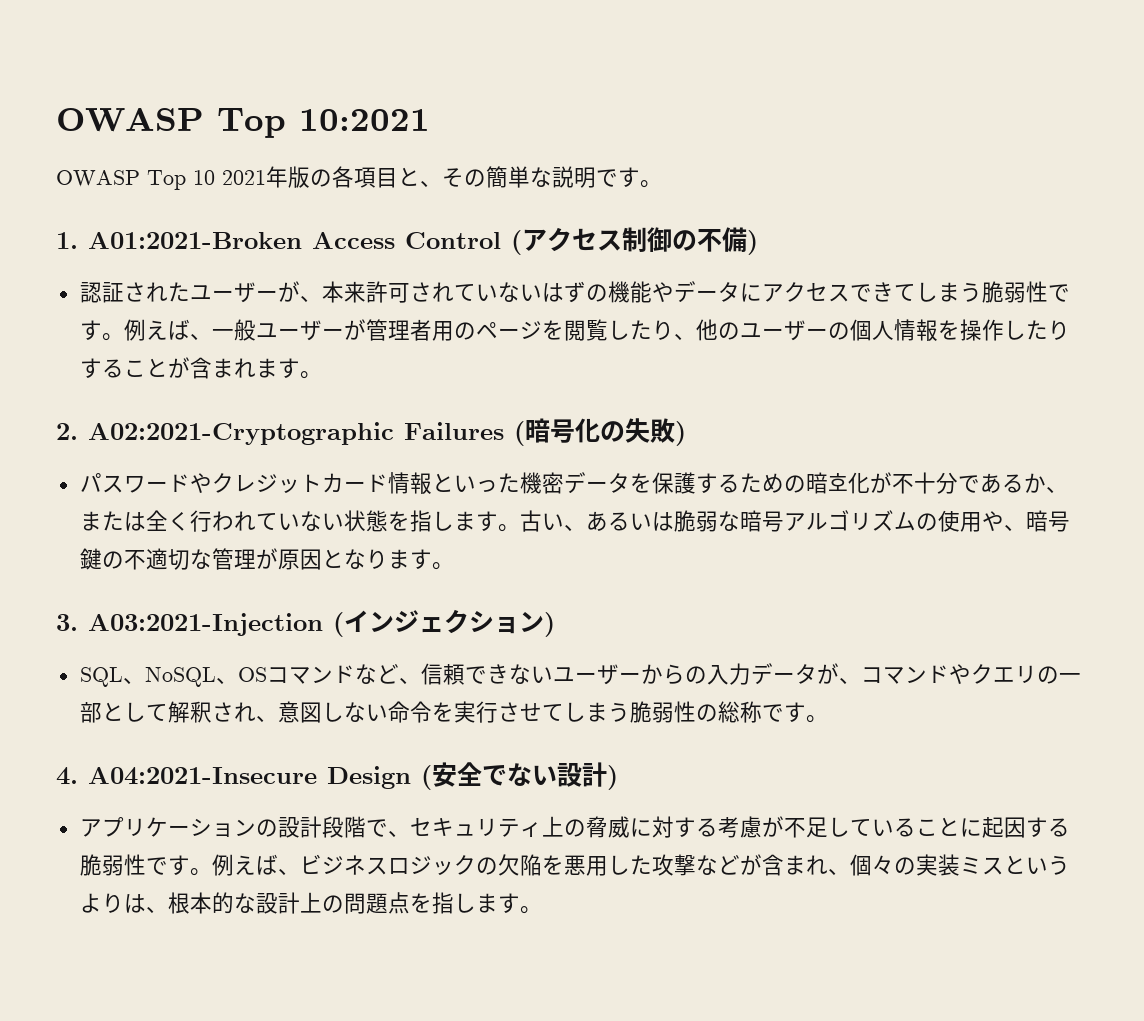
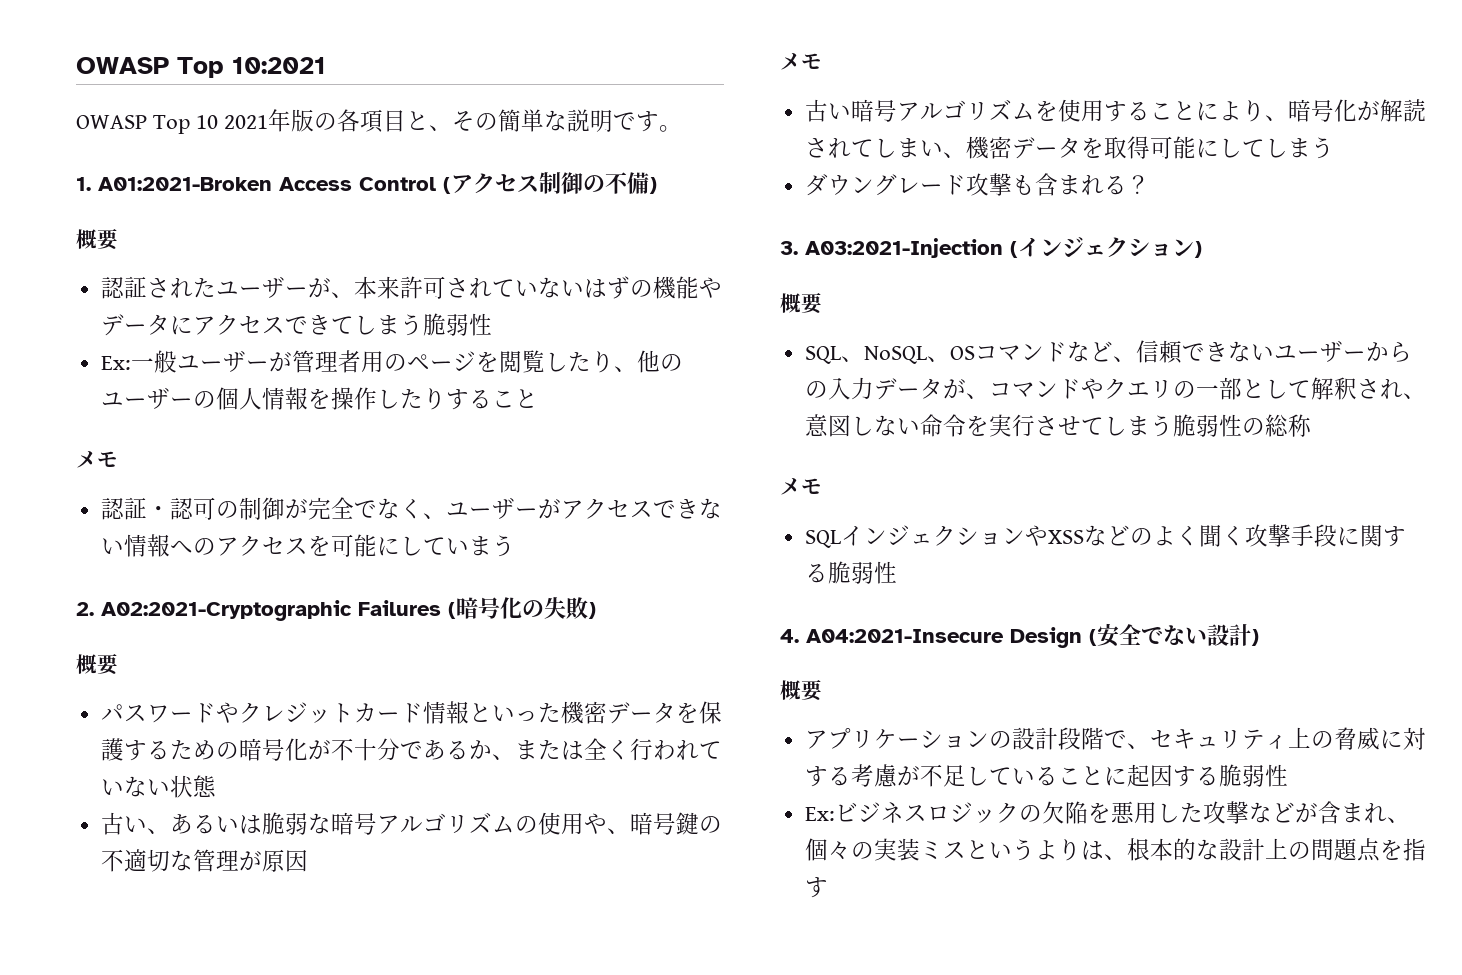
  1. A01:2021-Broken Access Control (アクセス制御の不備)
+ 概要
- 認証されたユーザーが、本来許可されていないはずの機能やデータにアクセスできてしまう脆弱性です。例えば、一般ユーザーが管理者用のページを閲覧したり、他のユーザーの個人情報を操作したりすることが含まれます。
+ 認証されたユーザーが、本来許可されていないはずの機能やデータにアクセスできてしまう脆弱性
+ Ex:一般ユーザーが管理者用のページを閲覧したり、他のユーザーの個人情報を操作したりすること
+ メモ
+ 認証・認可の制御が完全でなく、ユーザーがアクセスできない情報へのアクセスを可能にしていまう
  2. A02:2021-Cryptographic Failures (暗号化の失敗)
+ 概要
- パスワードやクレジットカード情報といった機密データを保護するための暗호化が不十分であるか、または全く行われていない状態を指します。古い、あるいは脆弱な暗号アルゴリズムの使用や、暗号鍵の不適切な管理が原因となります。
+ パスワードやクレジットカード情報といった機密データを保護するための暗号化が不十分であるか、または全く行われていない状態
+ 古い、あるいは脆弱な暗号アルゴリズムの使用や、暗号鍵の不適切な管理が原因
+ メモ
+ 古い暗号アルゴリズムを使用することにより、暗号化が解読されてしまい、機密データを取得可能にしてしまう
+ ダウングレード攻撃も含まれる？
  3. A03:2021-Injection (インジェクション)
+ 概要
- SQL、NoSQL、OSコマンドなど、信頼できないユーザーからの入力データが、コマンドやクエリの一部として解釈され、意図しない命令を実行させてしまう脆弱性の総称です。
+ SQL、NoSQL、OSコマンドなど、信頼できないユーザーからの入力データが、コマンドやクエリの一部として解釈され、意図しない命令を実行させてしまう脆弱性の総称
+ メモ
+ SQLインジェクションやXSSなどのよく聞く攻撃手段に関する脆弱性
  4. A04:2021-Insecure Design (安全でない設計)
+ 概要
- アプリケーションの設計段階で、セキュリティ上の脅威に対する考慮が不足していることに起因する脆弱性です。例えば、ビジネスロジックの欠陥を悪用した攻撃などが含まれ、個々の実装ミスというよりは、根本的な設計上の問題点を指します。
+ アプリケーションの設計段階で、セキュリティ上の脅威に対する考慮が不足していることに起因する脆弱性
+ Ex:ビジネスロジックの欠陥を悪用した攻撃などが含まれ、個々の実装ミスというよりは、根本的な設計上の問題点を指す

